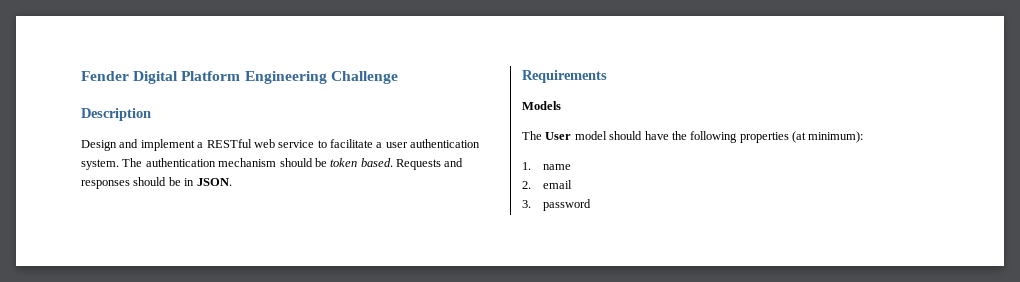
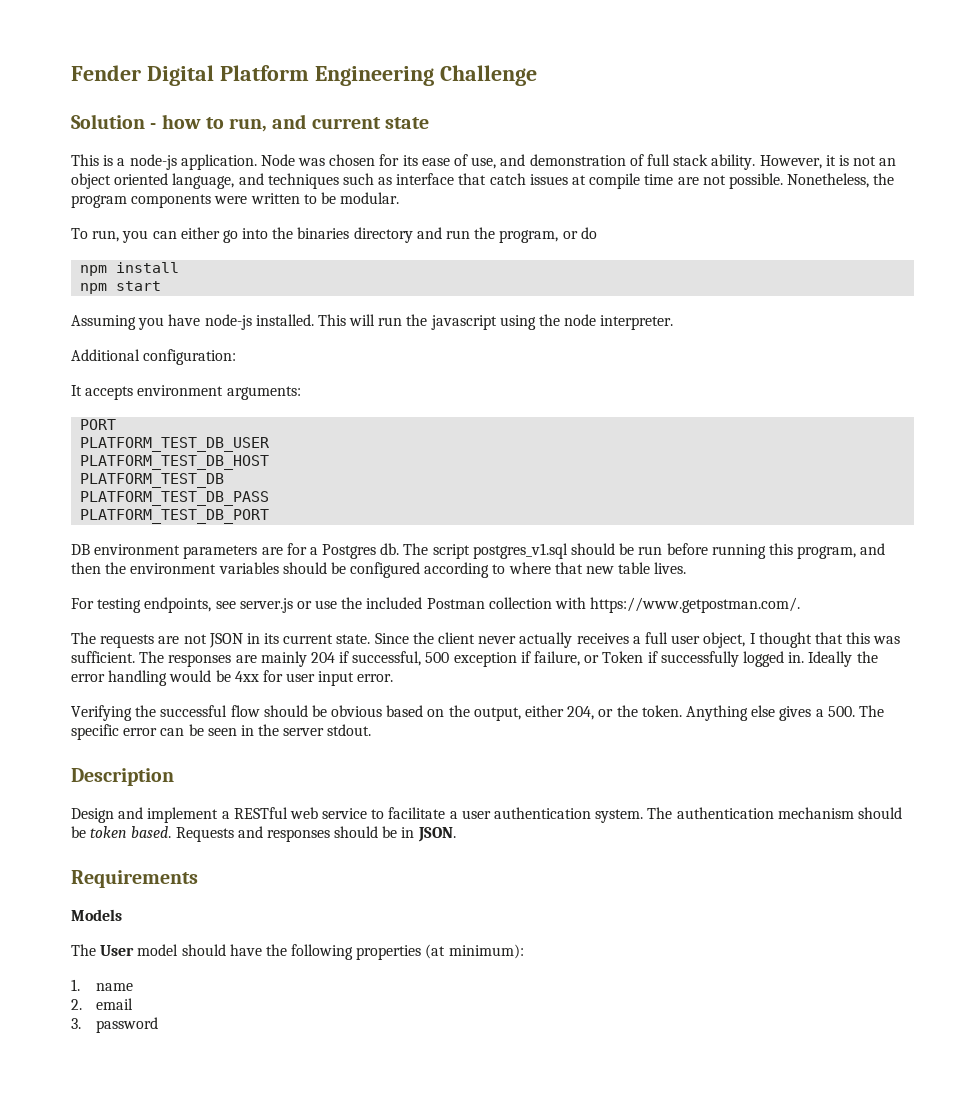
+ Solution - how to run, and current state
+ This is a node-js application. Node was chosen for its ease of use, and demonstration of full stack ability. However, it is not an object oriented language, and techniques such as interface that catch issues at compile time are not possible. Nonetheless, the program components were written to be modular.
+ To run, you can either go into the binaries directory and run the program, or do
+ npm install
+ npm start
+ Assuming you have node-js installed. This will run the javascript using the node interpreter.
+ Additional configuration:
+ It accepts environment arguments:
+ PORT
+ PLATFORM_TEST_DB_USER
+ PLATFORM_TEST_DB_HOST
+ PLATFORM_TEST_DB
+ PLATFORM_TEST_DB_PASS
+ PLATFORM_TEST_DB_PORT
+ DB environment parameters are for a Postgres db. The script postgres_v1.sql should be run before running this program, and then the environment variables should be configured according to where that new table lives.
+ For testing endpoints, see server.js or use the included Postman collection with https://www.getpostman.com/.
+ The requests are not JSON in its current state. Since the client never actually receives a full user object, I thought that this was sufficient. The responses are mainly 204 if successful, 500 exception if failure, or Token if successfully logged in. Ideally the error handling would be 4xx for user input error.
+ Verifying the successful flow should be obvious based on the output, either 204, or the token. Anything else gives a 500. The specific error can be seen in the server stdout.

